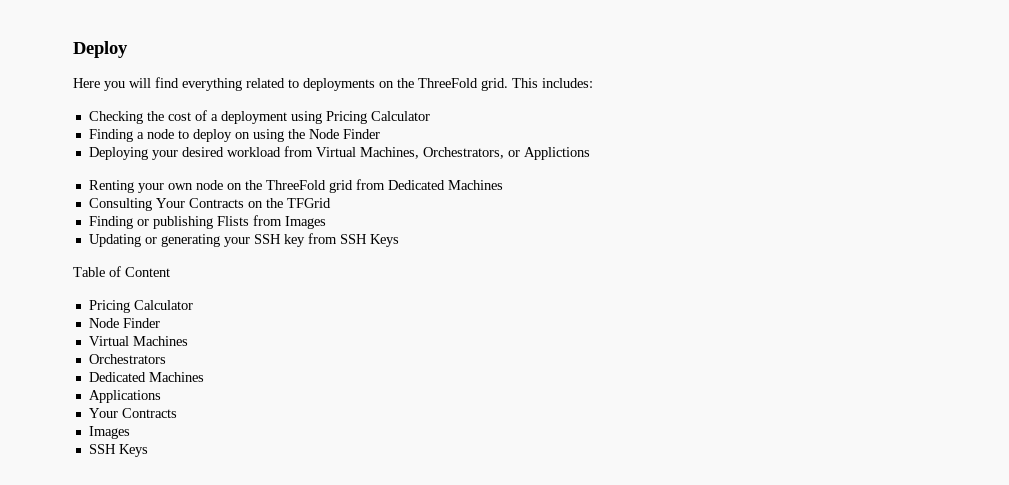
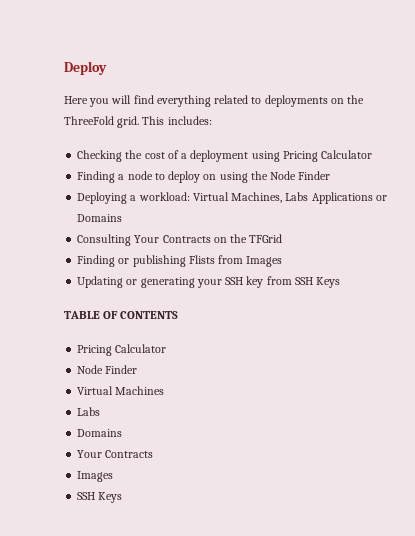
- Deploying your desired workload from Virtual Machines, Orchestrators, or Applictions
- Renting your own node on the ThreeFold grid from Dedicated Machines
+ Deploying a workload: Virtual Machines, Labs Applications or Domains
- Table of Content
+ TABLE OF CONTENTS
  Virtual Machines
- Orchestrators
- Dedicated Machines
- Applications
+ Labs
+ Domains

